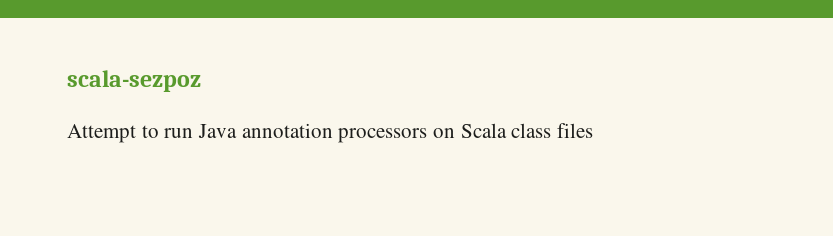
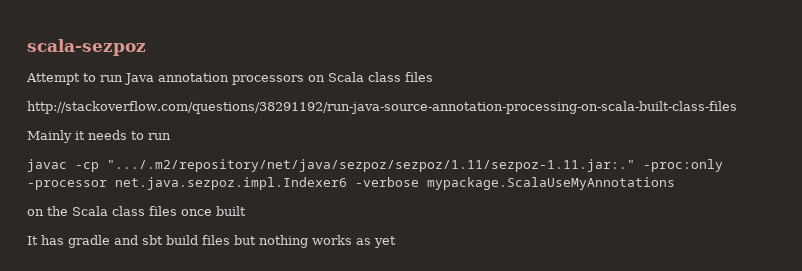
+ http://stackoverflow.com/questions/38291192/run-java-source-annotation-processing-on-scala-built-class-files
+ Mainly it needs to run
+ javac -cp ".../.m2/repository/net/java/sezpoz/sezpoz/1.11/sezpoz-1.11.jar:." -proc:only -processor net.java.sezpoz.impl.Indexer6 -verbose mypackage.ScalaUseMyAnnotations
+ on the Scala class files once built
+ It has gradle and sbt build files but nothing works as yet

